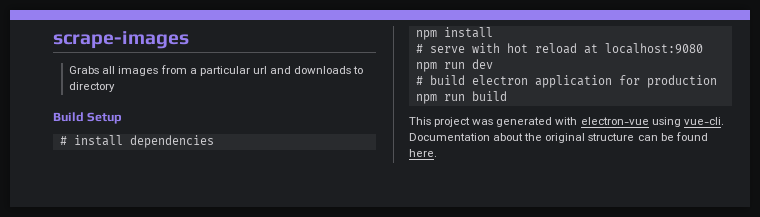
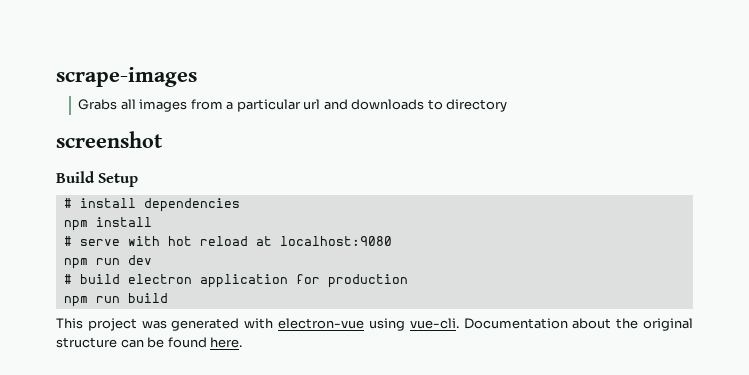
+ screenshot

